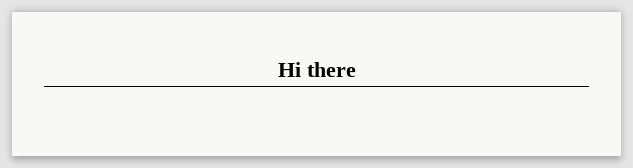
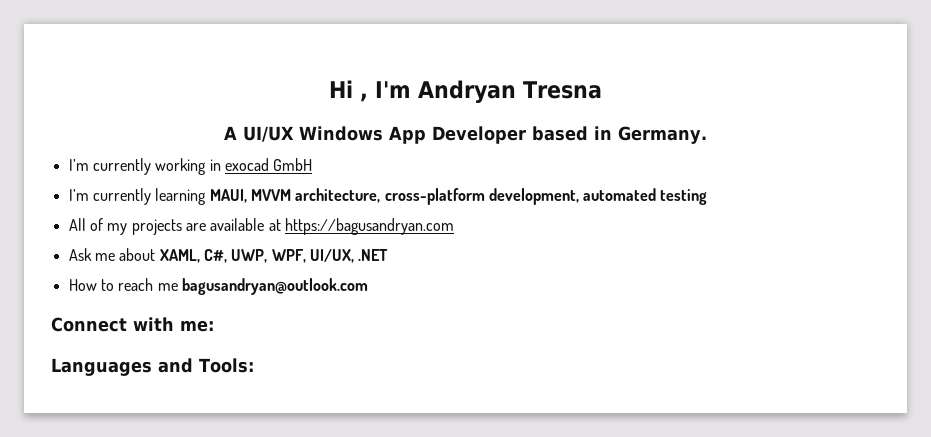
- Hi there
+ Hi , I'm Andryan Tresna
+ A UI/UX Windows App Developer based in Germany.
+ I’m currently working in exocad GmbH
+ I’m currently learning MAUI, MVVM architecture, cross-platform development, automated testing
+ All of my projects are available at https://bagusandryan.com
+ Ask me about XAML, C#, UWP, WPF, UI/UX, .NET
+ How to reach me bagusandryan@outlook.com
+ Connect with me:
+ Languages and Tools:

